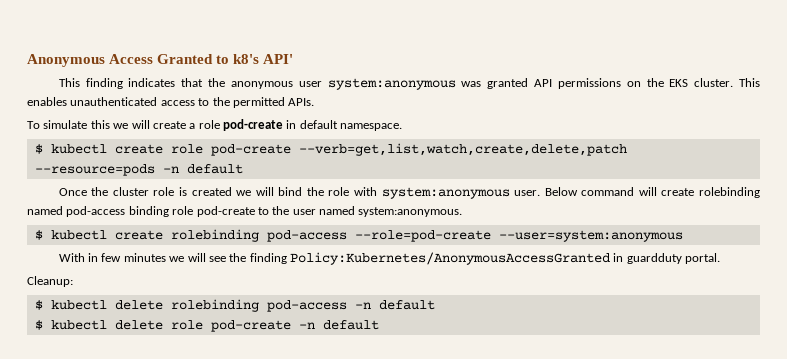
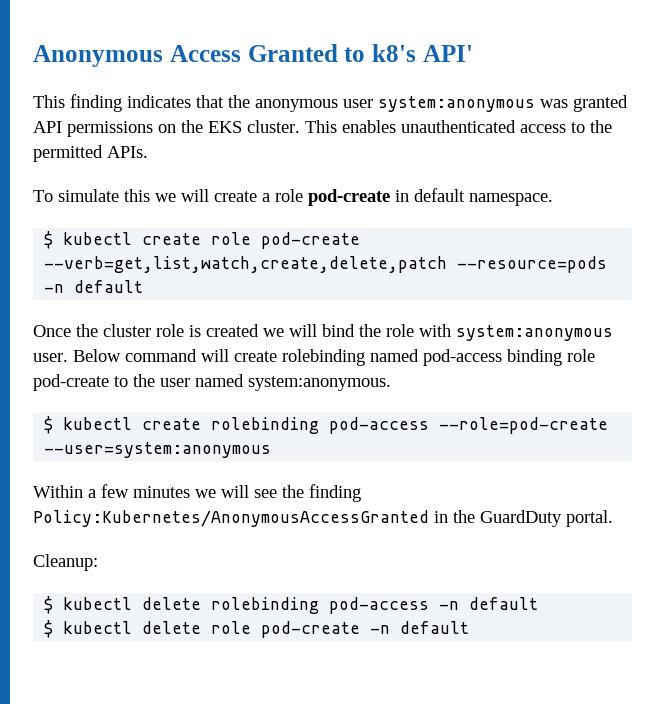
- With in few minutes we will see the finding Policy:Kubernetes/AnonymousAccessGranted in guardduty portal.
+ Within a few minutes we will see the finding Policy:Kubernetes/AnonymousAccessGranted in the GuardDuty portal.

